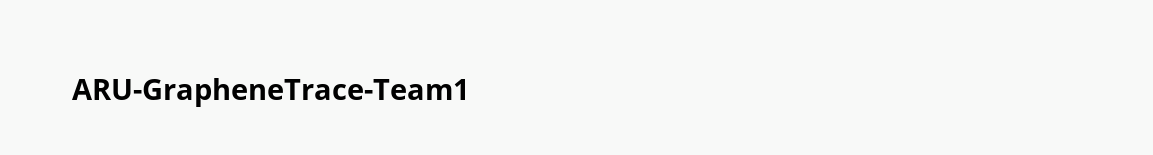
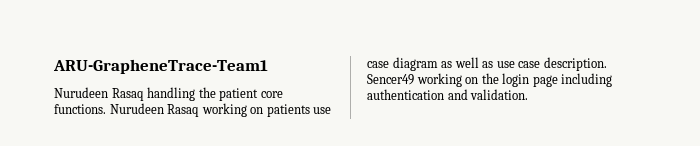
+ Nurudeen Rasaq handling the patient core functions. Nurudeen Rasaq working on patients use case diagram as well as use case description. Sencer49 working on the login page including authentication and validation.

